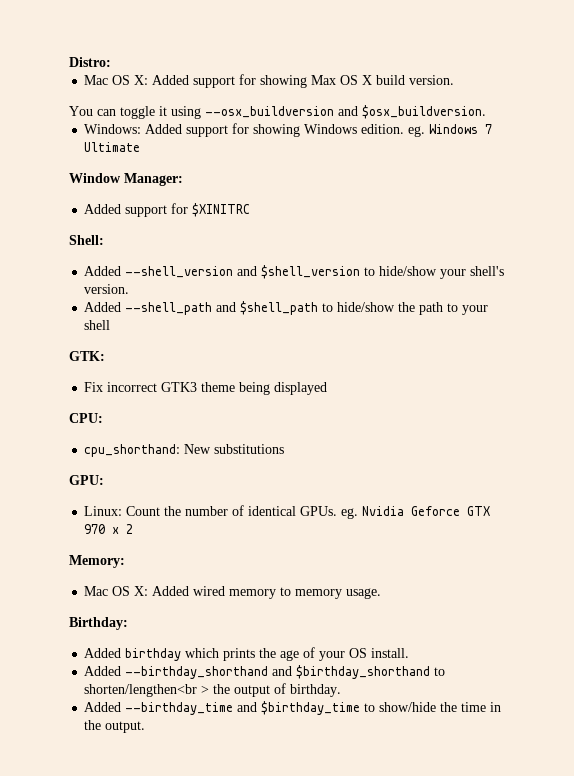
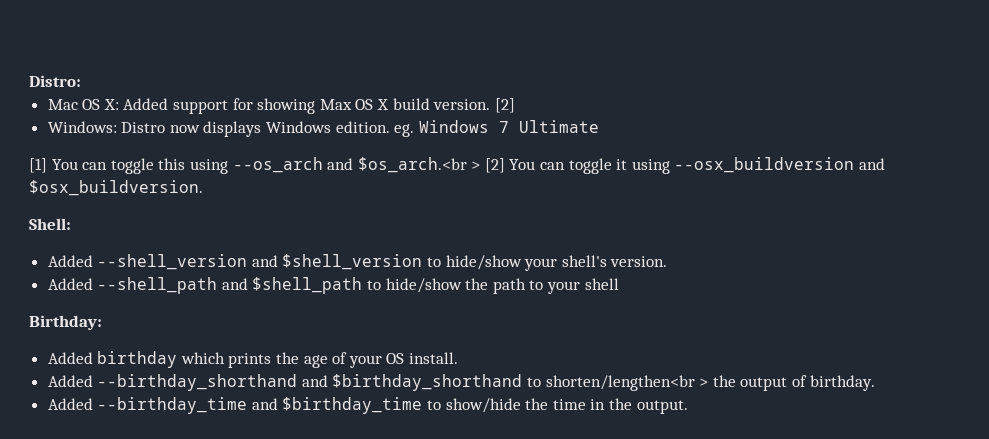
- Mac OS X: Added support for showing Max OS X build version.
- You can toggle it using --osx_buildversion and $osx_buildversion.
+ Mac OS X: Added support for showing Max OS X build version. [2]
+ Windows: Distro now displays Windows edition. eg. Windows 7 Ultimate
+ [1] You can toggle this using --os_arch and $os_arch.<br > [2] You can toggle it using --osx_buildversion and $osx_buildversion.
- Windows: Added support for showing Windows edition. eg. Windows 7 Ultimate
- Window Manager:
- Added support for $XINITRC
- GTK:
- Fix incorrect GTK3 theme being displayed
- CPU:
- cpu_shorthand: New substitutions
- GPU:
- Linux: Count the number of identical GPUs. eg. Nvidia Geforce GTX 970 x 2
- Memory:
- Mac OS X: Added wired memory to memory usage.

